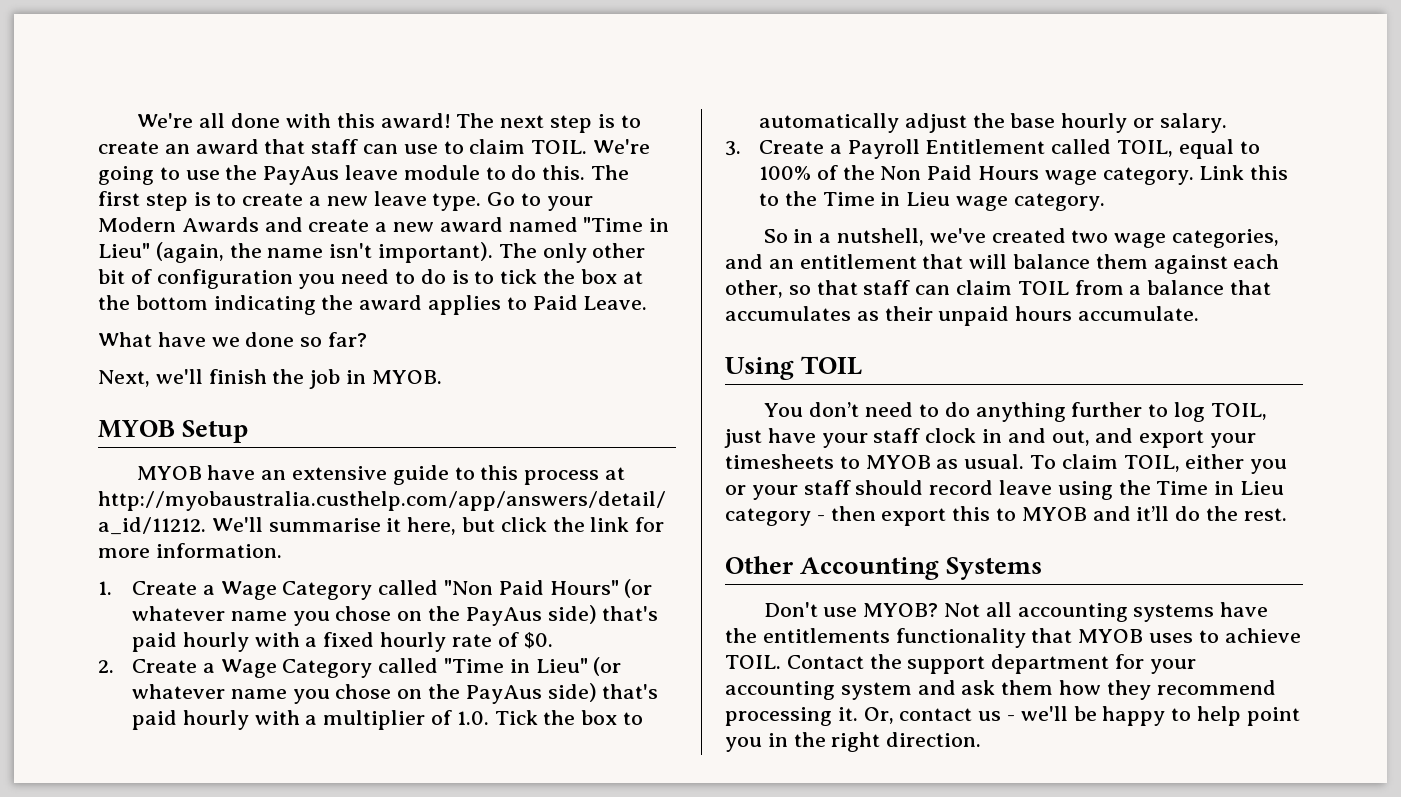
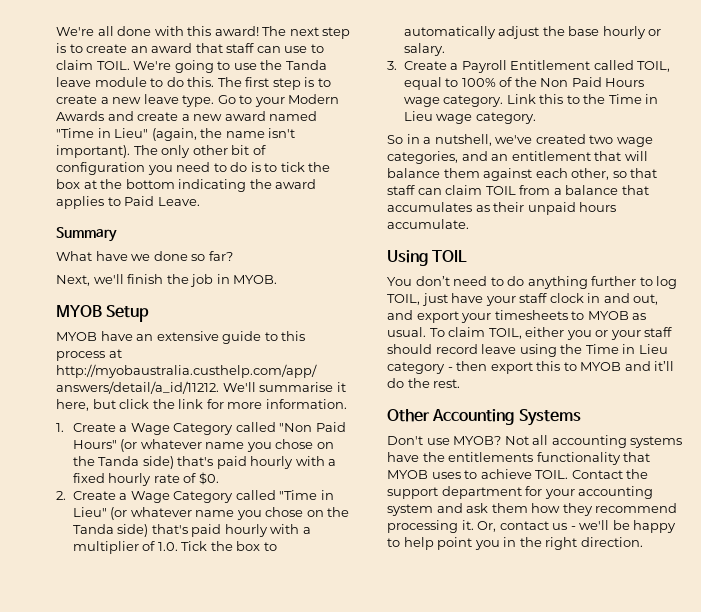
- We're going to use the PayAus leave module to do this.
+ We're going to use the Tanda leave module to do this.
+ Summary
- 1. Create a Wage Category called "Non Paid Hours" (or whatever name you chose on the PayAus side) that's paid hourly with a fixed hourly rate of $0.
+ 1. Create a Wage Category called "Non Paid Hours" (or whatever name you chose on the Tanda side) that's paid hourly with a fixed hourly rate of $0.
- 2. Create a Wage Category called "Time in Lieu" (or whatever name you chose on the PayAus side) that's paid hourly with a multiplier of 1.0. Tick the box to automatically adjust the base hourly or salary.
+ 2. Create a Wage Category called "Time in Lieu" (or whatever name you chose on the Tanda side) that's paid hourly with a multiplier of 1.0. Tick the box to automatically adjust the base hourly or salary.

